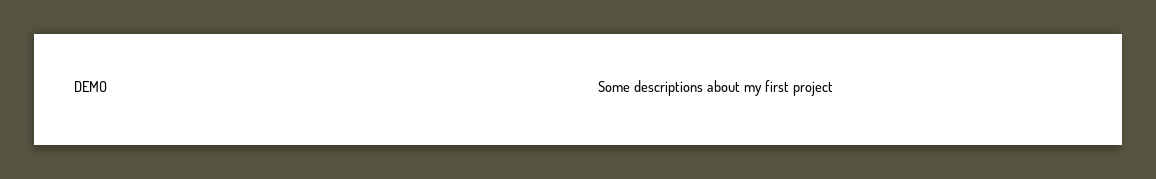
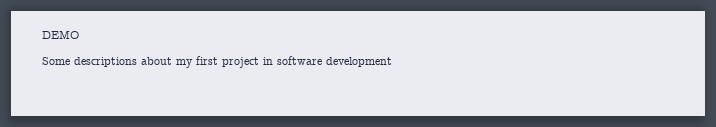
- Some descriptions about my first project
+ Some descriptions about my first project in software development

